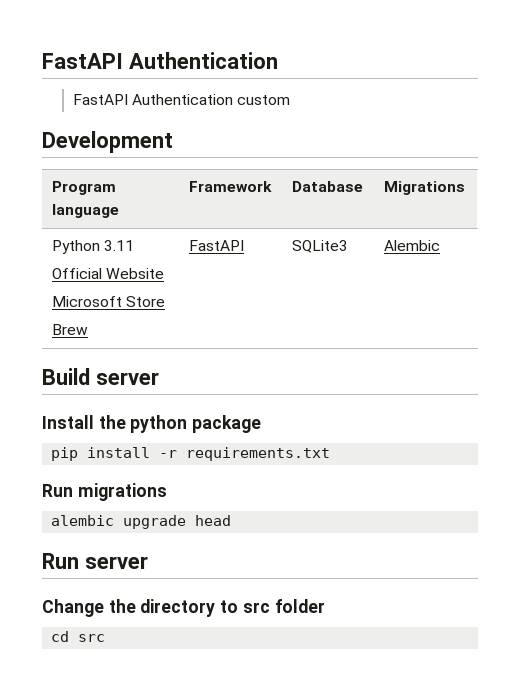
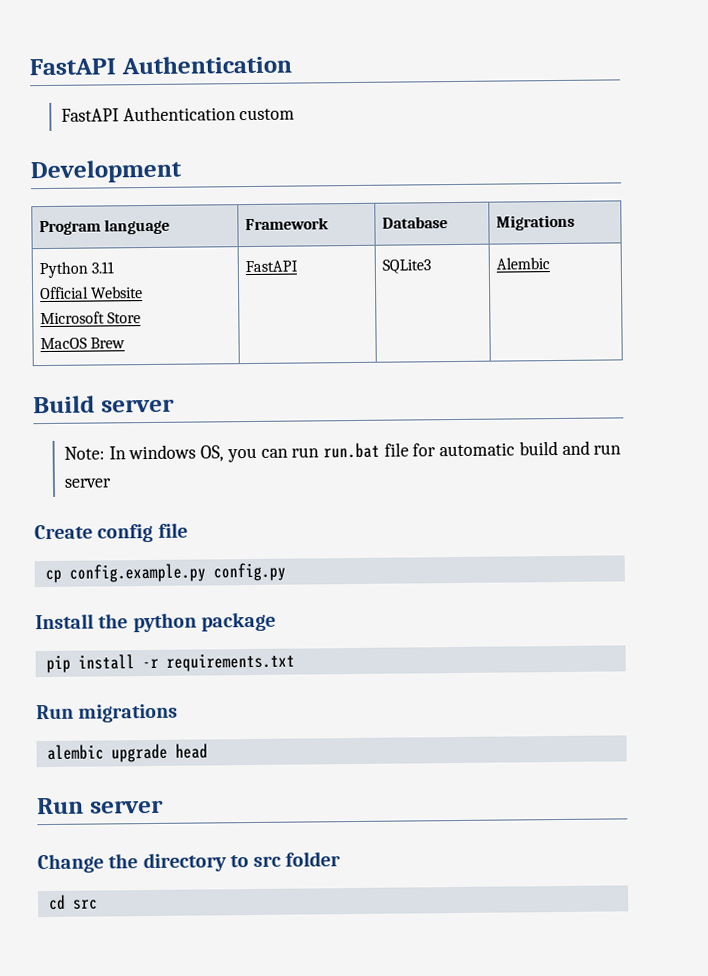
  Python 3.11
  Official Website
  Microsoft Store
- Brew | FastAPI | SQLite3 | Alembic
+ MacOS Brew | FastAPI | SQLite3 | Alembic
+ Note: In windows OS, you can run run.bat file for automatic build and run server
+ Create config file
+ cp config.example.py config.py

